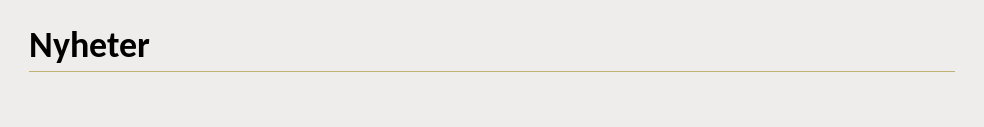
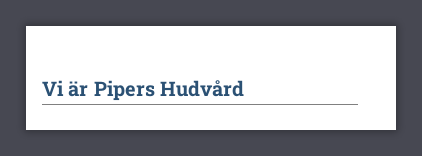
- Nyheter
+ Vi är Pipers Hudvård

